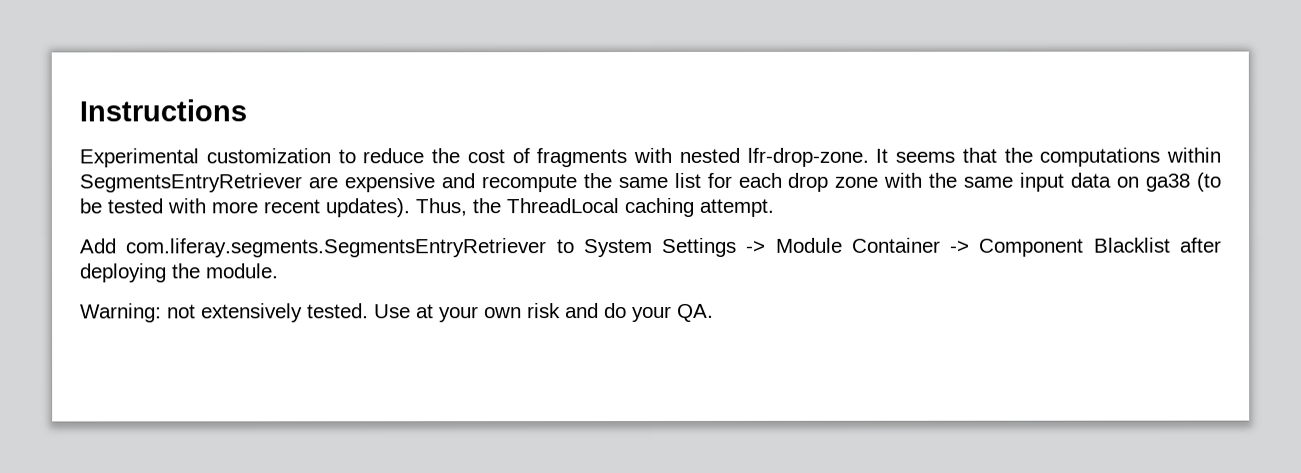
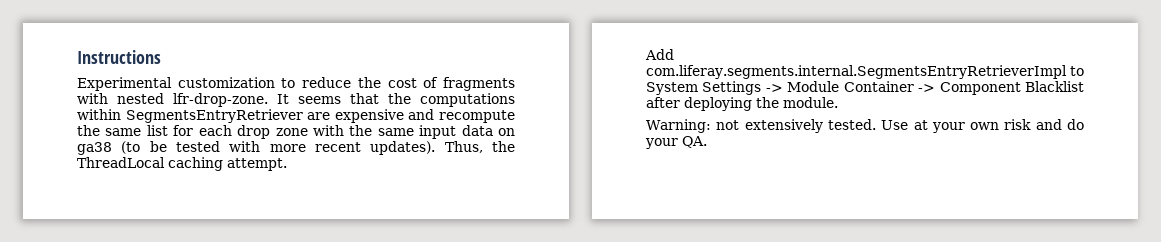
- Add com.liferay.segments.SegmentsEntryRetriever to System Settings -> Module Container -> Component Blacklist after deploying the module.
+ Add com.liferay.segments.internal.SegmentsEntryRetrieverImpl to System Settings -> Module Container -> Component Blacklist after deploying the module.

